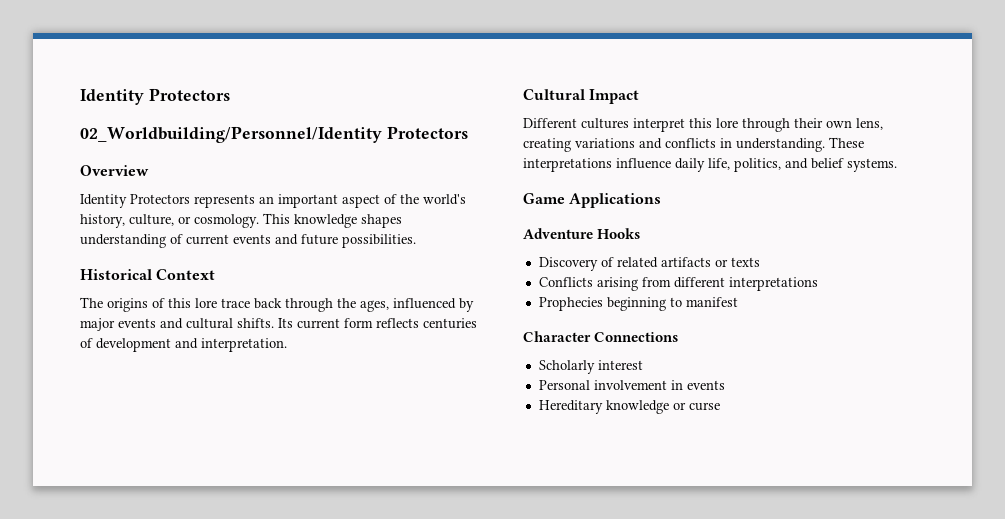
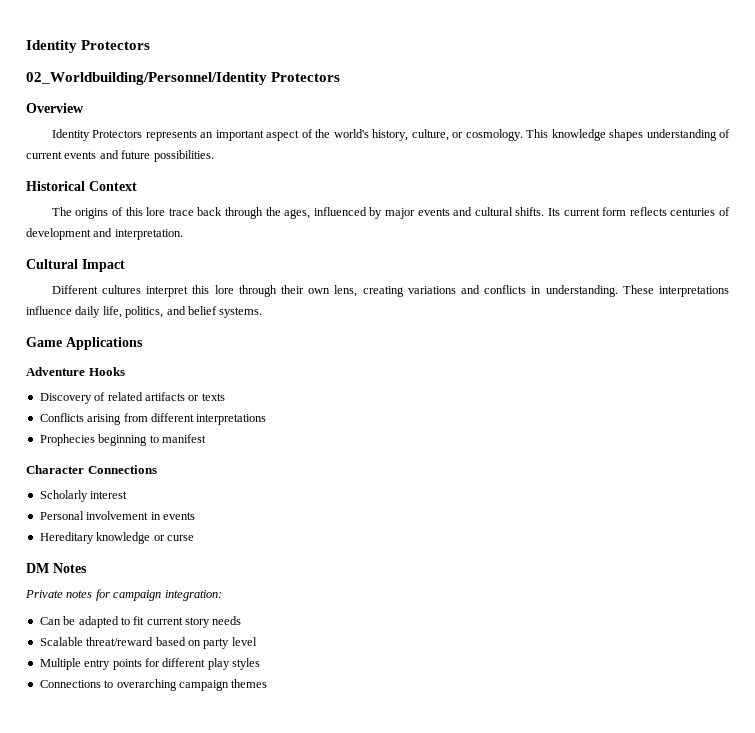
+ DM Notes
+ Private notes for campaign integration:
+ Can be adapted to fit current story needs
+ Scalable threat/reward based on party level
+ Multiple entry points for different play styles
+ Connections to overarching campaign themes

